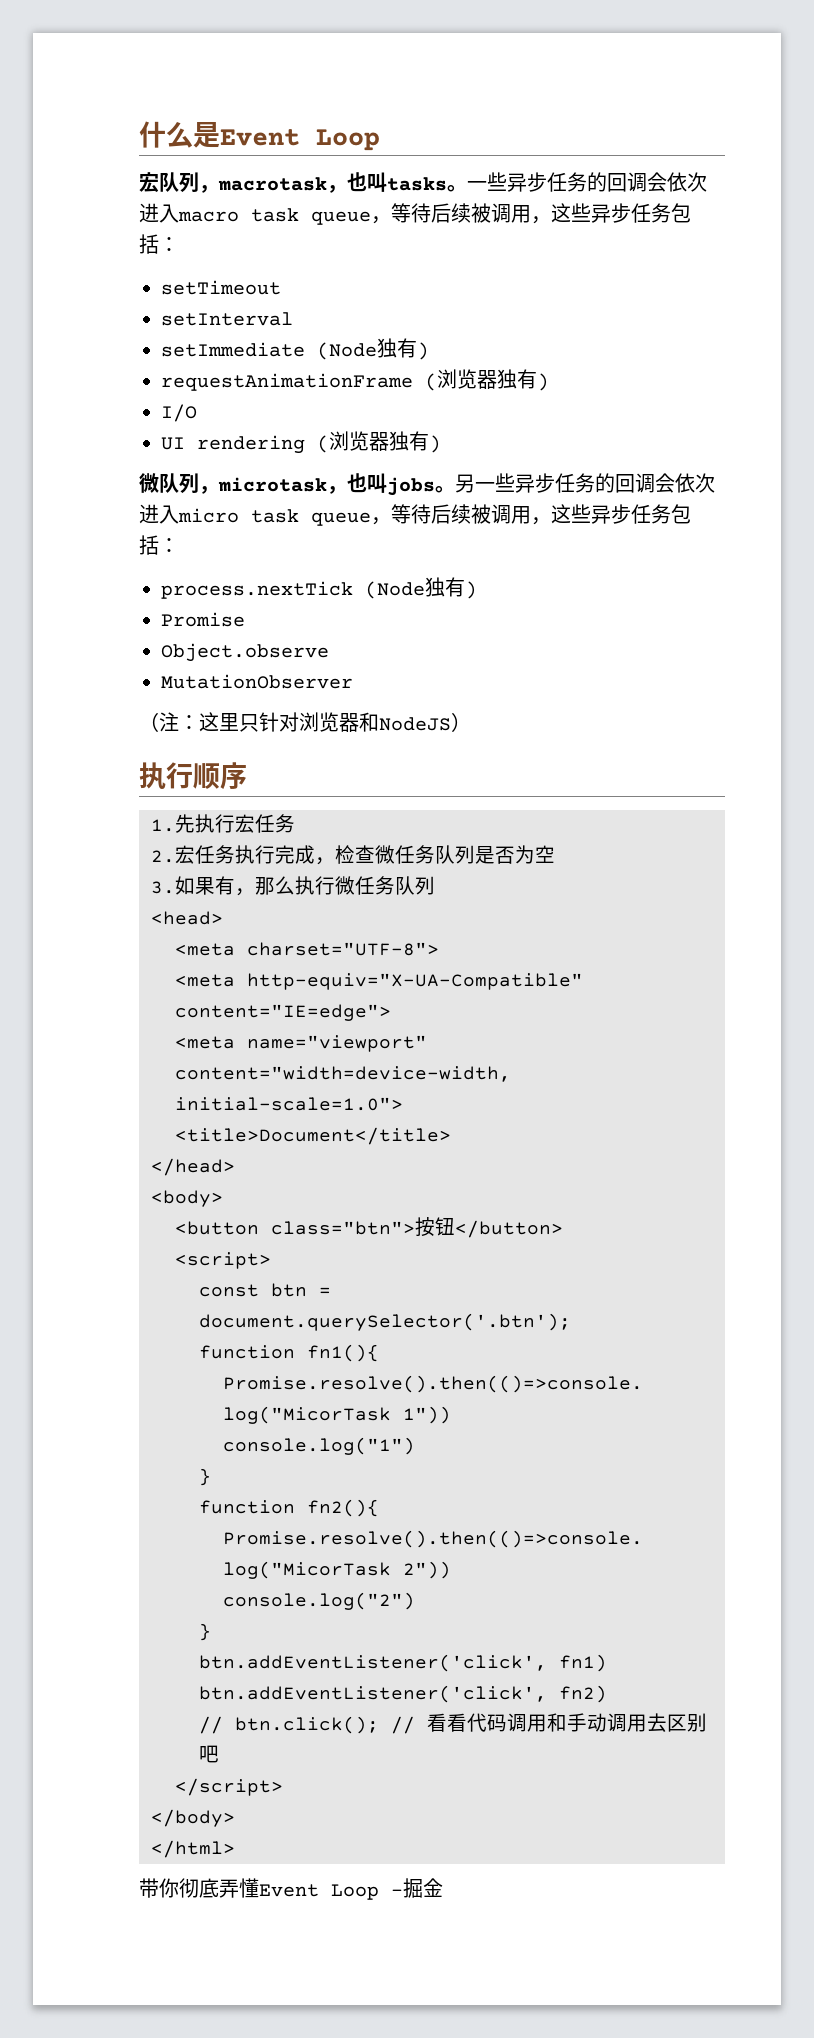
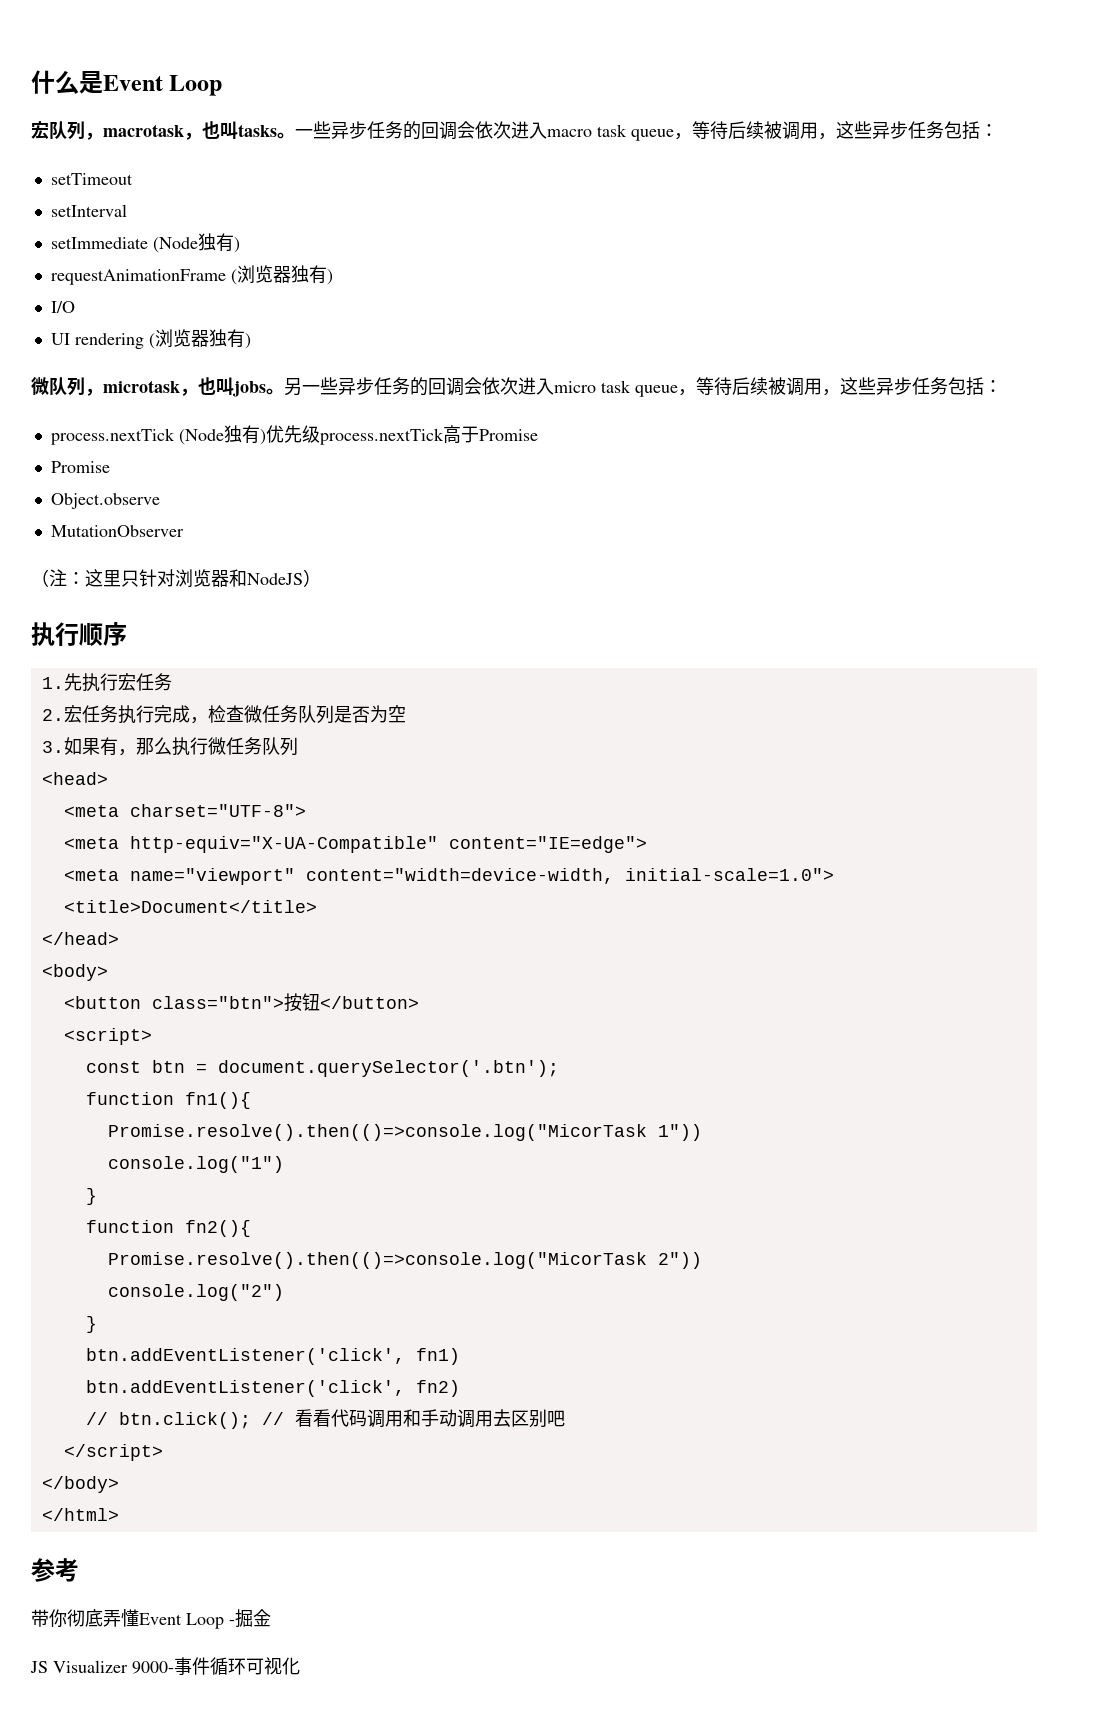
- process.nextTick (Node独有)
+ process.nextTick (Node独有)优先级process.nextTick高于Promise
+ 参考
+ JS Visualizer 9000-事件循环可视化

